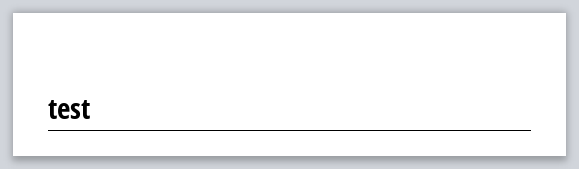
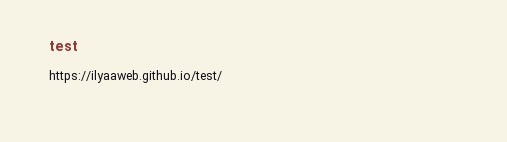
+ https://ilyaaweb.github.io/test/

